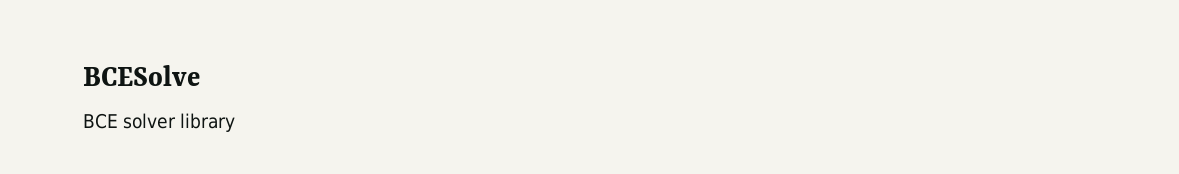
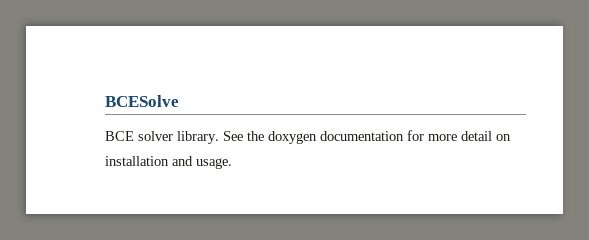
- BCE solver library
+ BCE solver library. See the doxygen documentation for more detail on installation and usage.

